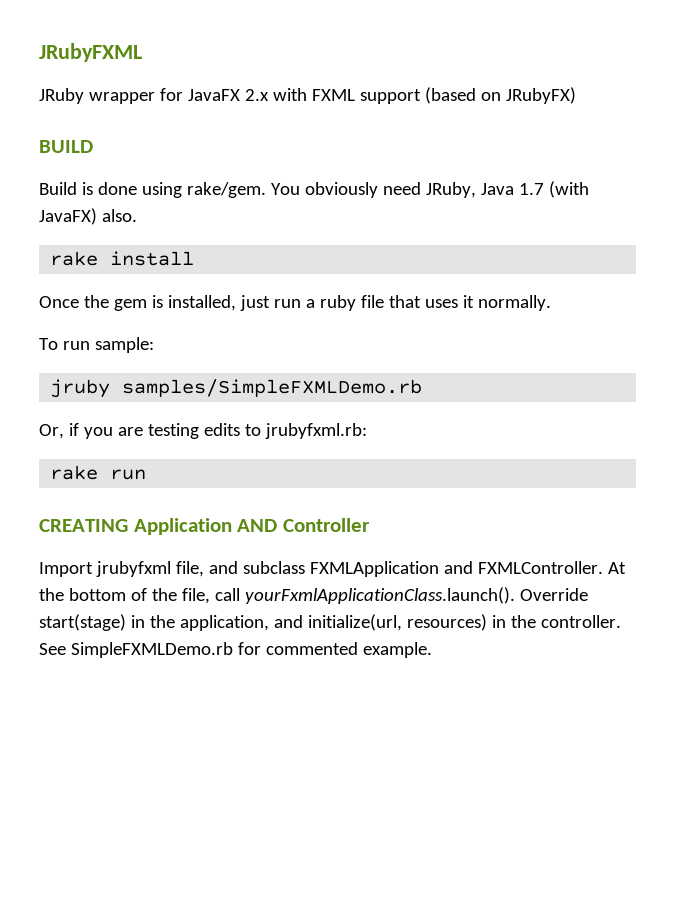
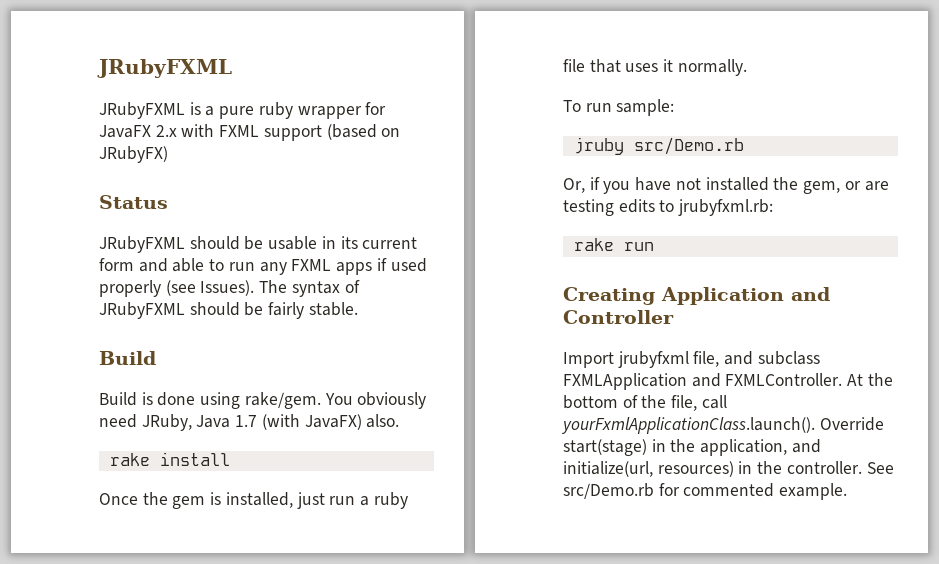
- JRuby wrapper for JavaFX 2.x with FXML support (based on JRubyFX)
+ JRubyFXML is a pure ruby wrapper for JavaFX 2.x with FXML support (based on JRubyFX)
- BUILD
+ Status
+ JRubyFXML should be usable in its current form and able to run any FXML apps if used properly (see Issues). The syntax of JRubyFXML should be fairly stable.
+ Build
- jruby samples/SimpleFXMLDemo.rb
+ jruby src/Demo.rb
- Or, if you are testing edits to jrubyfxml.rb:
+ Or, if you have not installed the gem, or are testing edits to jrubyfxml.rb:
- CREATING Application AND Controller
+ Creating Application and Controller
- See SimpleFXMLDemo.rb for commented example.
+ See src/Demo.rb for commented example.

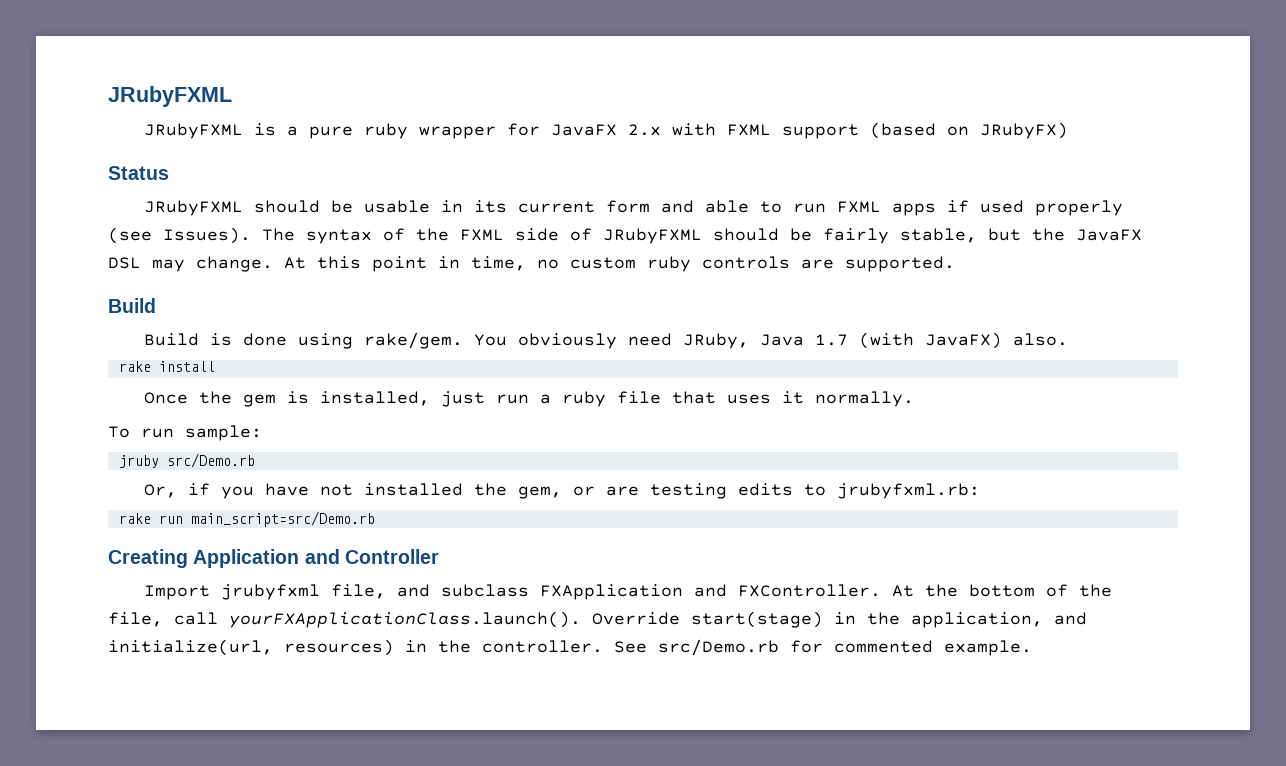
- JRubyFXML should be usable in its current form and able to run any FXML apps if used properly (see Issues).
+ JRubyFXML should be usable in its current form and able to run FXML apps if used properly (see Issues).
- The syntax of JRubyFXML should be fairly stable.
+ The syntax of the FXML side of JRubyFXML should be fairly stable, but the JavaFX DSL may change. At this point in time, no custom ruby controls are supported.
- rake run
+ rake run main_script=src/Demo.rb
- Import jrubyfxml file, and subclass FXMLApplication and FXMLController.
+ Import jrubyfxml file, and subclass FXApplication and FXController.
- At the bottom of the file, call yourFxmlApplicationClass.launch(). Override start(stage) in the application, and initialize(url, resources) in the controller.
+ At the bottom of the file, call yourFXApplicationClass.launch(). Override start(stage) in the application, and initialize(url, resources) in the controller.

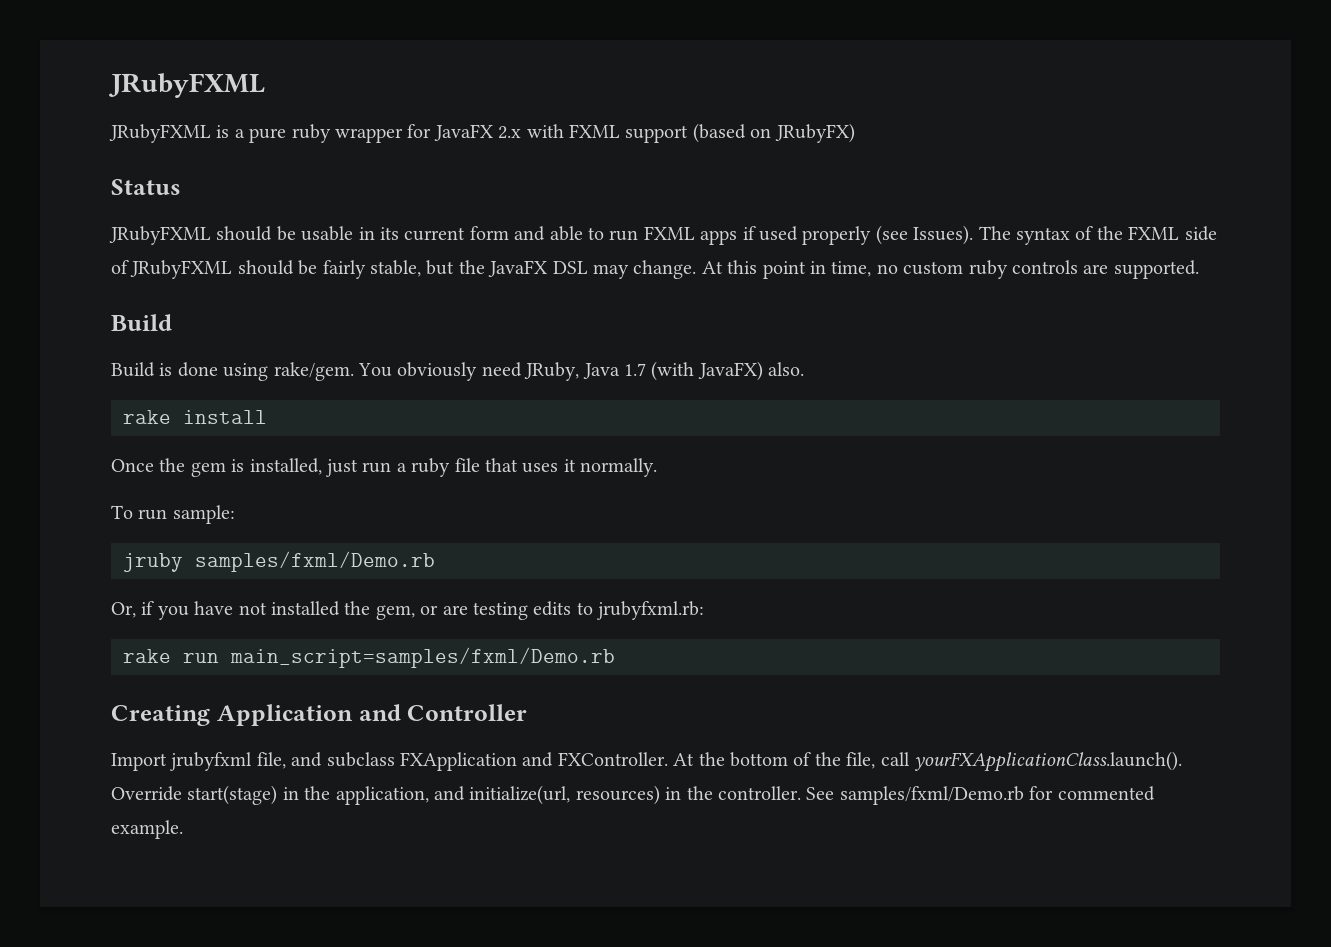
- jruby src/Demo.rb
+ jruby samples/fxml/Demo.rb
- rake run main_script=src/Demo.rb
+ rake run main_script=samples/fxml/Demo.rb
- See src/Demo.rb for commented example.
+ See samples/fxml/Demo.rb for commented example.

